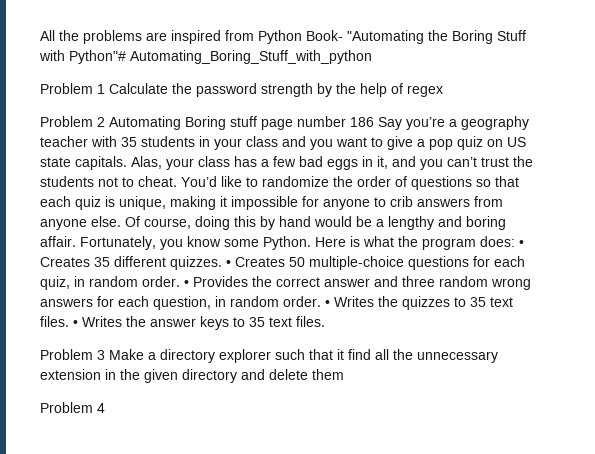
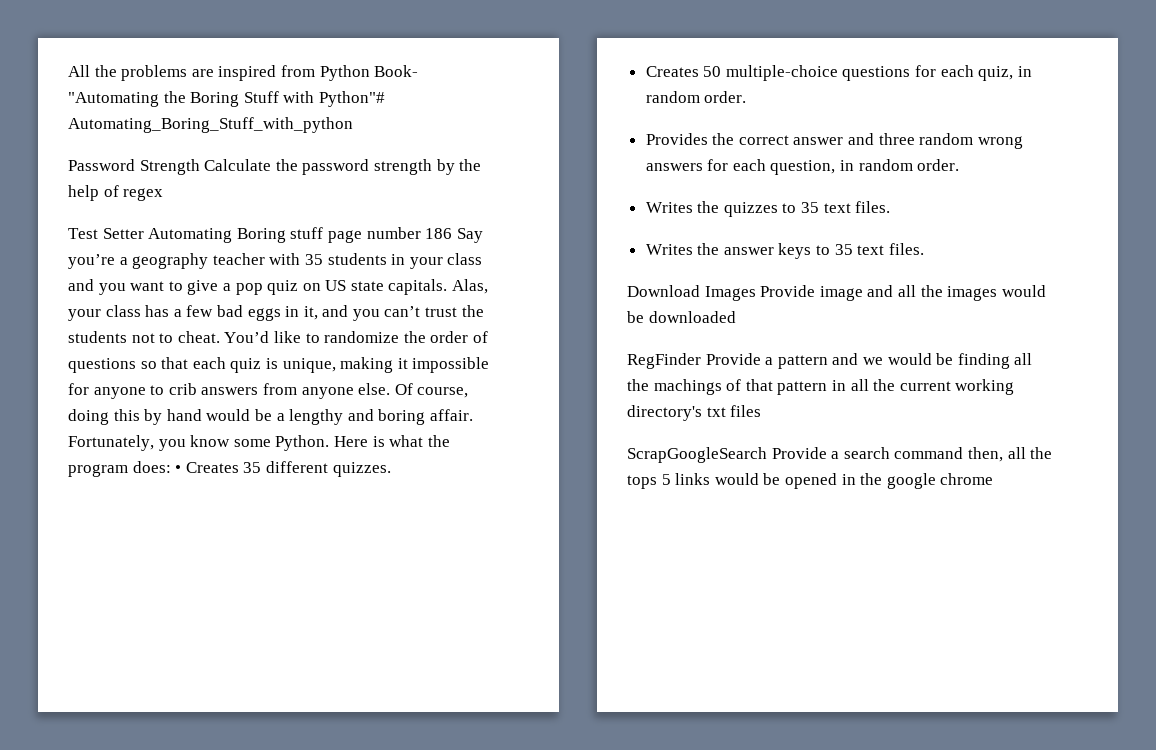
- Problem 1 Calculate the password strength by the help of regex
+ Password Strength Calculate the password strength by the help of regex
- Problem 2 Automating Boring stuff page number 186 Say you’re a geography teacher with 35 students in your class and you want to give a pop quiz on US state capitals.
+ Test Setter Automating Boring stuff page number 186 Say you’re a geography teacher with 35 students in your class and you want to give a pop quiz on US state capitals.
- Here is what the program does: • Creates 35 different quizzes. • Creates 50 multiple-choice questions for each quiz, in random order. • Provides the correct answer and three random wrong answers for each question, in random order. • Writes the quizzes to 35 text files. • Writes the answer keys to 35 text files.
+ Here is what the program does: • Creates 35 different quizzes.
+ Creates 50 multiple-choice questions for each quiz, in random order.
+ Provides the correct answer and three random wrong answers for each question, in random order.
+ Writes the quizzes to 35 text files.
+ Writes the answer keys to 35 text files.
- Problem 3 Make a directory explorer such that it find all the unnecessary extension in the given directory and delete them
- Problem 4
+ Download Images Provide image and all the images would be downloaded
+ RegFinder Provide a pattern and we would be finding all the machings of that pattern in all the current working directory's txt files
+ ScrapGoogleSearch Provide a search command then, all the tops 5 links would be opened in the google chrome

